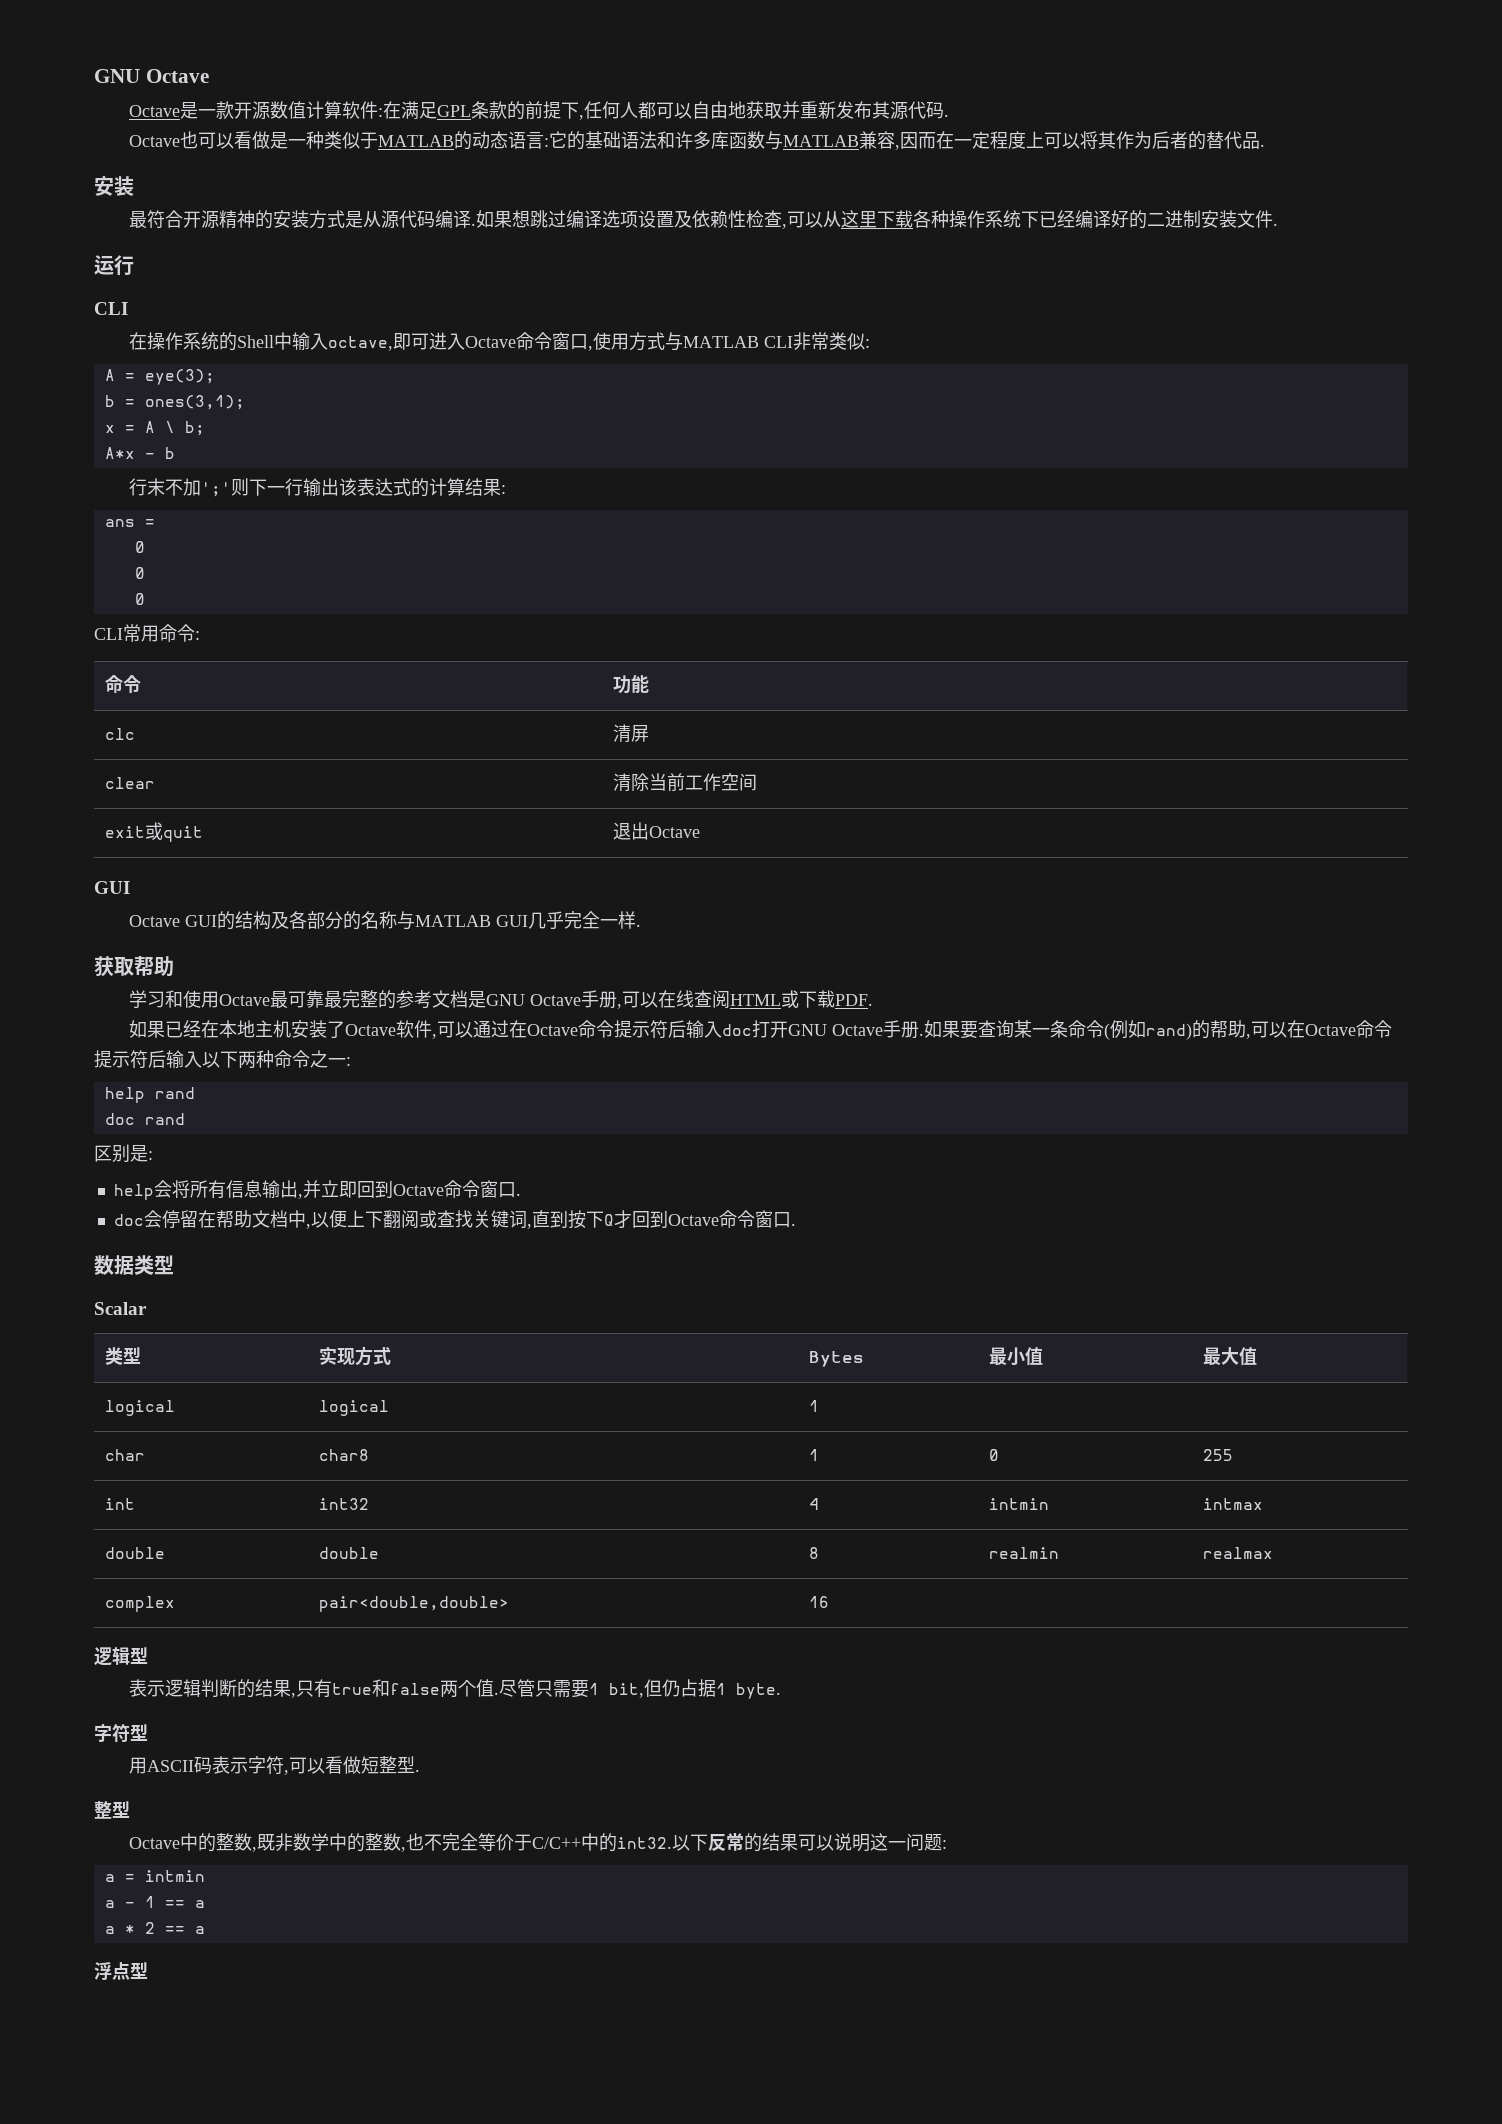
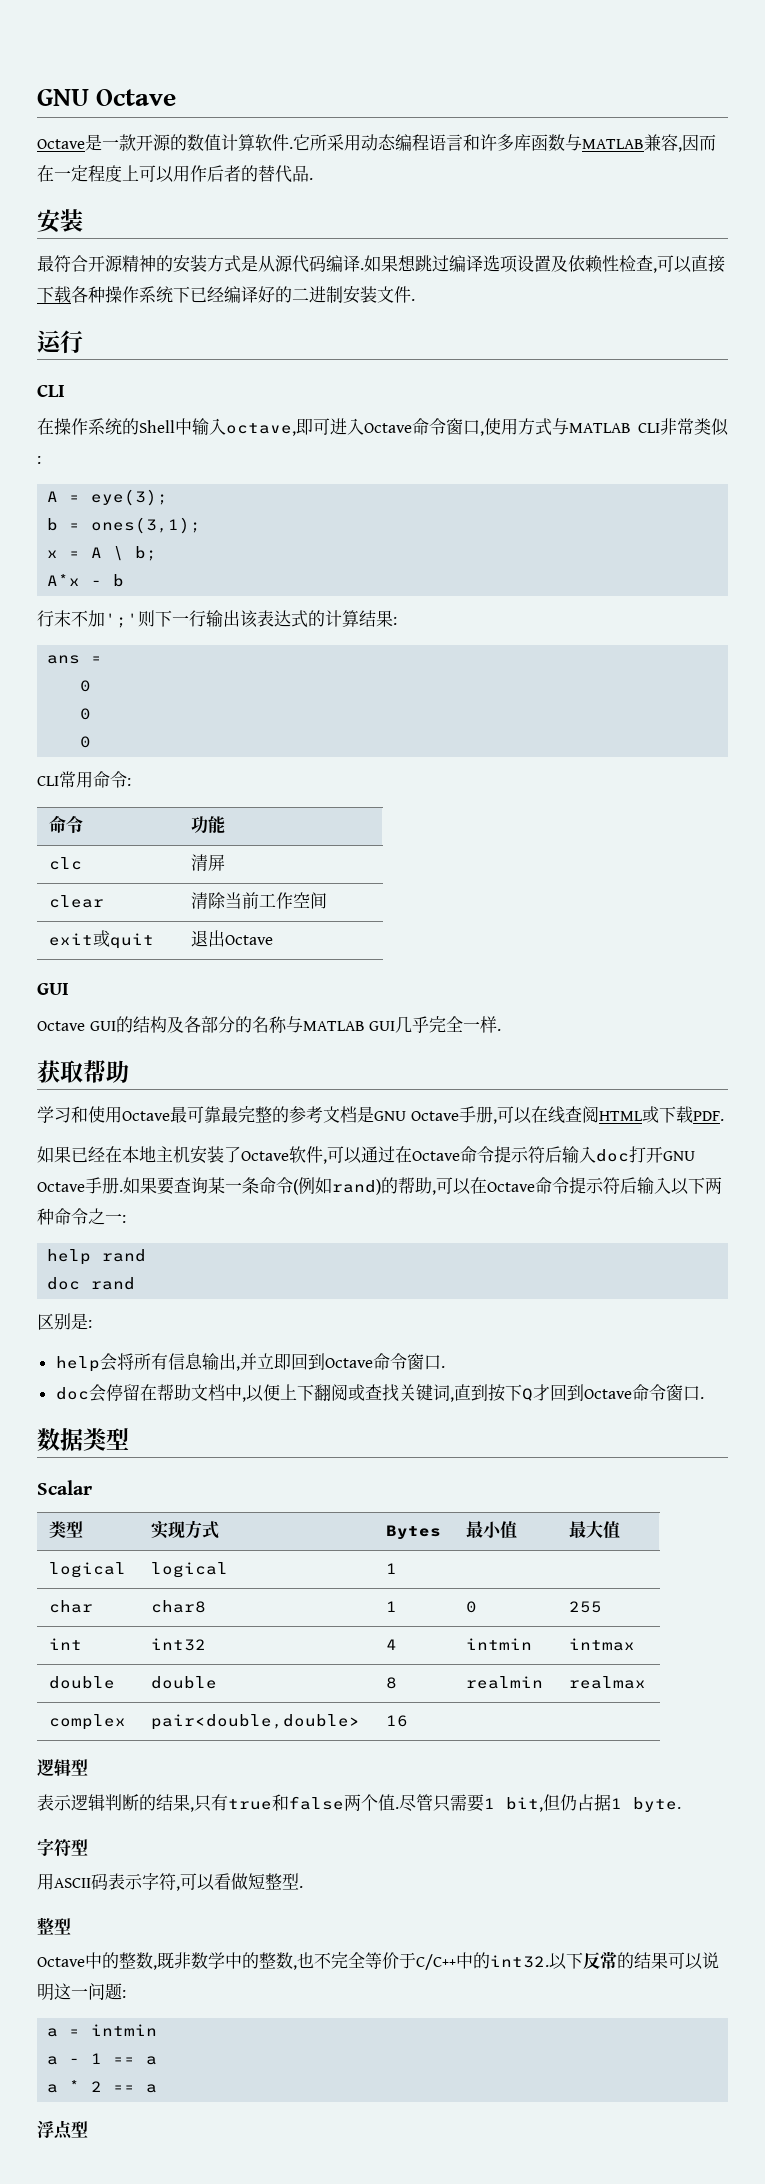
- Octave是一款开源数值计算软件:在满足GPL条款的前提下,任何人都可以自由地获取并重新发布其源代码.
- Octave也可以看做是一种类似于MATLAB的动态语言:它的基础语法和许多库函数与MATLAB兼容,因而在一定程度上可以将其作为后者的替代品.
+ Octave是一款开源的数值计算软件.它所采用动态编程语言和许多库函数与MATLAB兼容,因而在一定程度上可以用作后者的替代品.
- 如果想跳过编译选项设置及依赖性检查,可以从这里下载各种操作系统下已经编译好的二进制安装文件.
+ 如果想跳过编译选项设置及依赖性检查,可以直接下载各种操作系统下已经编译好的二进制安装文件.

